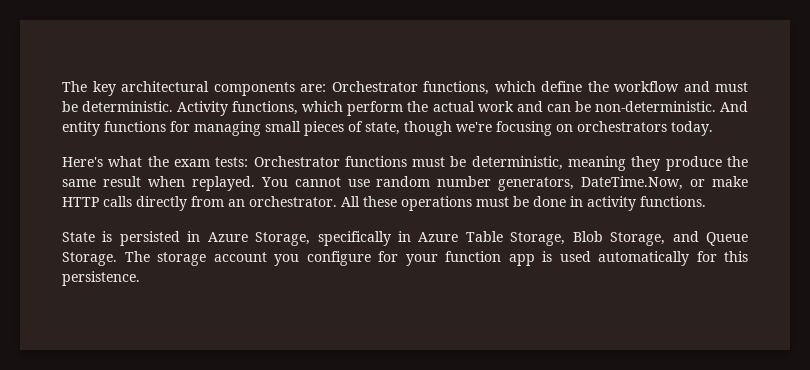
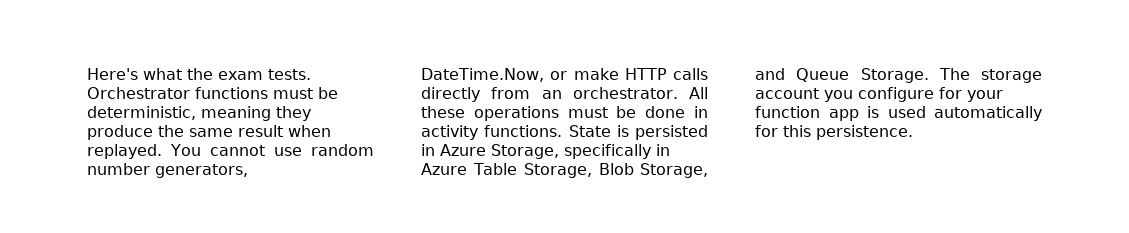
- The key architectural components are: Orchestrator functions, which define the workflow and must be deterministic. Activity functions, which perform the actual work and can be non-deterministic. And entity functions for managing small pieces of state, though we're focusing on orchestrators today.
- Here's what the exam tests: Orchestrator functions must be deterministic, meaning they produce the same result when replayed.
+ Here's what the exam tests. Orchestrator functions must be deterministic, meaning they produce the same result when replayed.
- All these operations must be done in activity functions.
- State is persisted in Azure Storage, specifically in Azure Table Storage, Blob Storage, and Queue Storage.
+ All these operations must be done in activity functions. State is persisted in Azure Storage, specifically in Azure Table Storage, Blob Storage, and Queue Storage.

